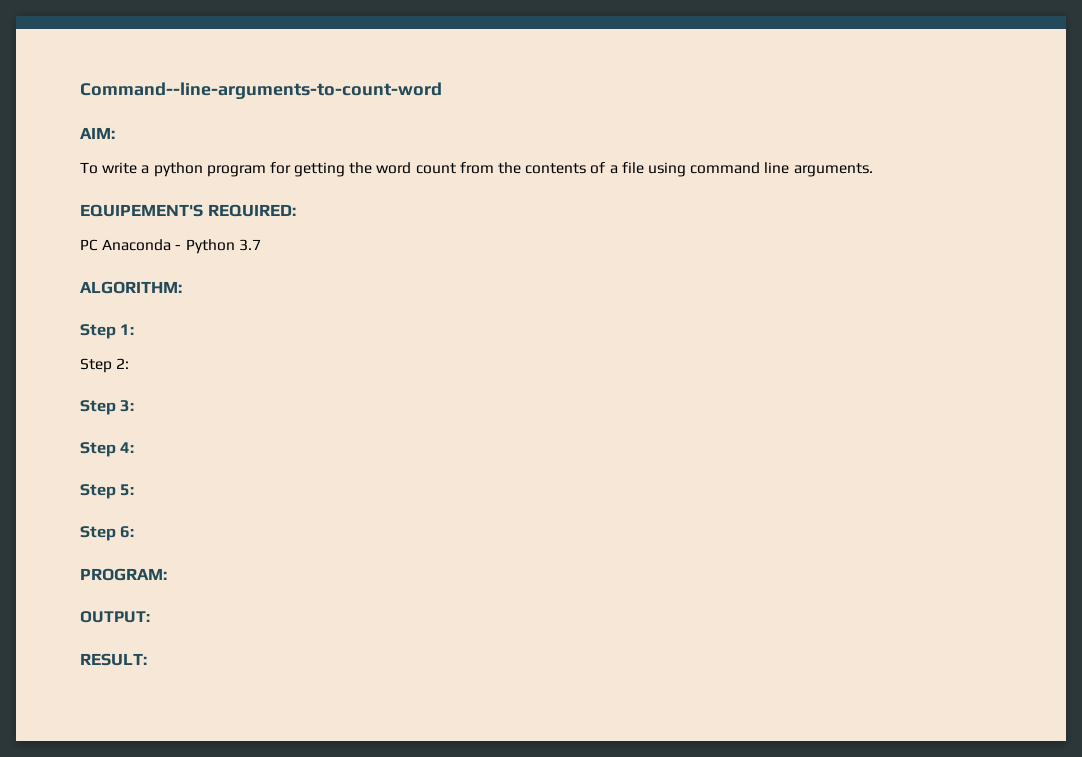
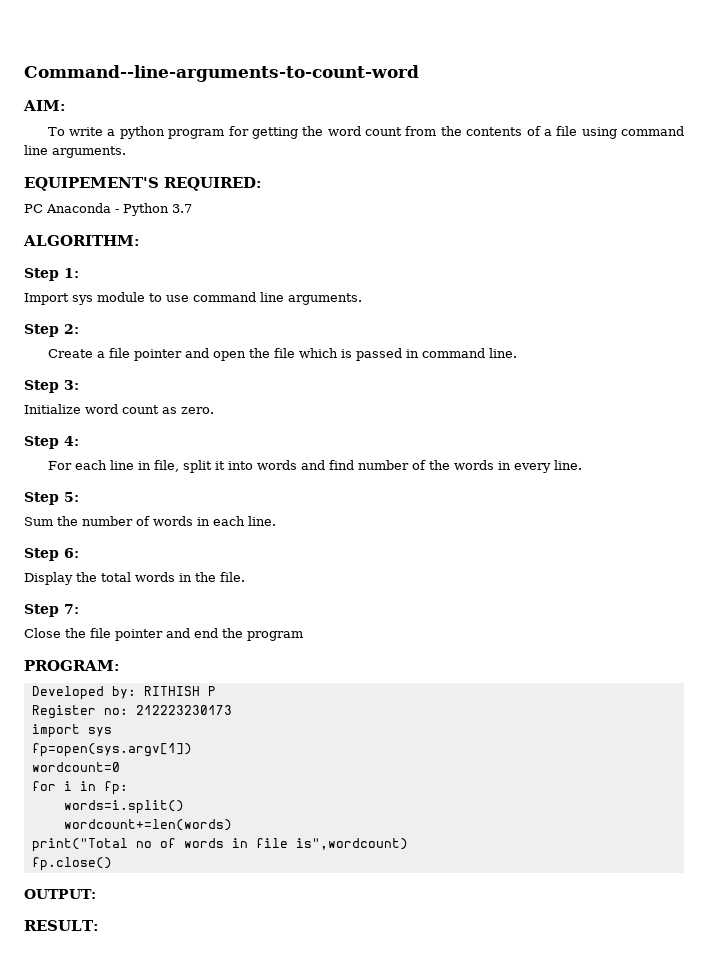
+ Import sys module to use command line arguments.
  Step 2:
+ Create a file pointer and open the file which is passed in command line.
  Step 3:
+ Initialize word count as zero.
  Step 4:
+ For each line in file, split it into words and find number of the words in every line.
  Step 5:
+ Sum the number of words in each line.
  Step 6:
+ Display the total words in the file.
+ Step 7:
+ Close the file pointer and end the program
  PROGRAM:
+ Developed by: RITHISH P
+ Register no: 212223230173
+ import sys
+ fp=open(sys.argv[1])
+ wordcount=0
+ for i in fp:
+ words=i.split()
+ wordcount+=len(words)
+ print("Total no of words in file is",wordcount)
+ fp.close()

